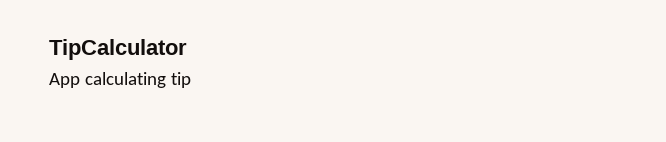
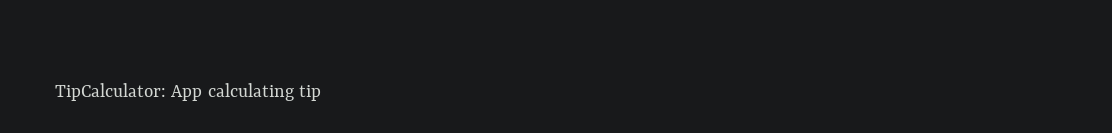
- TipCalculator
- App calculating tip
+ TipCalculator: App calculating tip

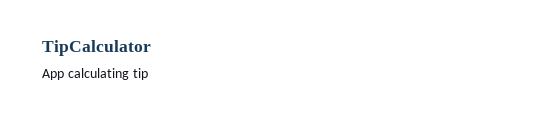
- TipCalculator: App calculating tip
+ TipCalculator
+ App calculating tip

